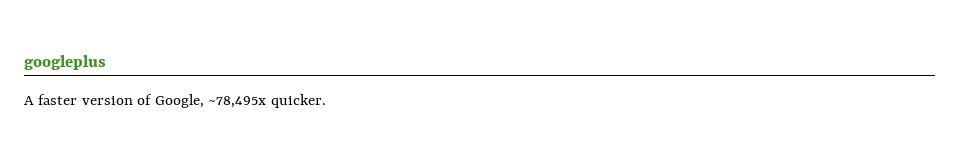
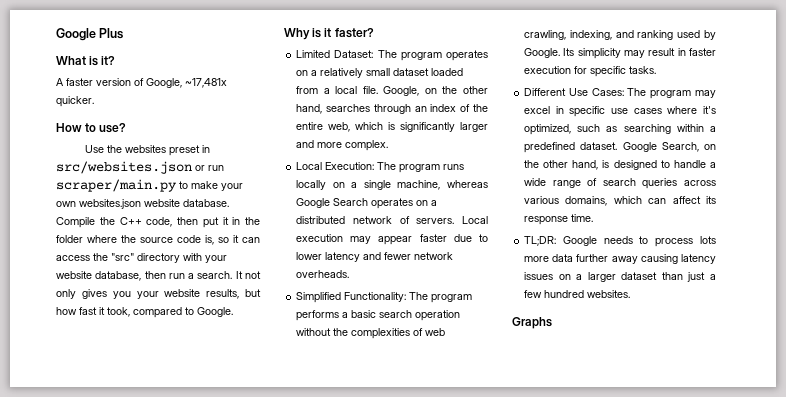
- googleplus
+ Google Plus
+ What is it?
- A faster version of Google, ~78,495x quicker.
+ A faster version of Google, ~17,481x quicker.
+ How to use?
+ Use the websites preset in src/websites.json or run scraper/main.py to make your own websites.json website database. Compile the C++ code, then put it in the folder where the source code is, so it can access the "src" directory with your website database, then run a search. It not only gives you your website results, but how fast it took, compared to Google.
+ Why is it faster?
+ Limited Dataset: The program operates on a relatively small dataset loaded from a local file. Google, on the other hand, searches through an index of the entire web, which is significantly larger and more complex.
+ Local Execution: The program runs locally on a single machine, whereas Google Search operates on a distributed network of servers. Local execution may appear faster due to lower latency and fewer network overheads.
+ Simplified Functionality: The program performs a basic search operation without the complexities of web crawling, indexing, and ranking used by Google. Its simplicity may result in faster execution for specific tasks.
+ Different Use Cases: The program may excel in specific use cases where it's optimized, such as searching within a predefined dataset. Google Search, on the other hand, is designed to handle a wide range of search queries across various domains, which can affect its response time.
+ TL;DR: Google needs to process lots more data further away causing latency issues on a larger dataset than just a few hundred websites.
+ Graphs

